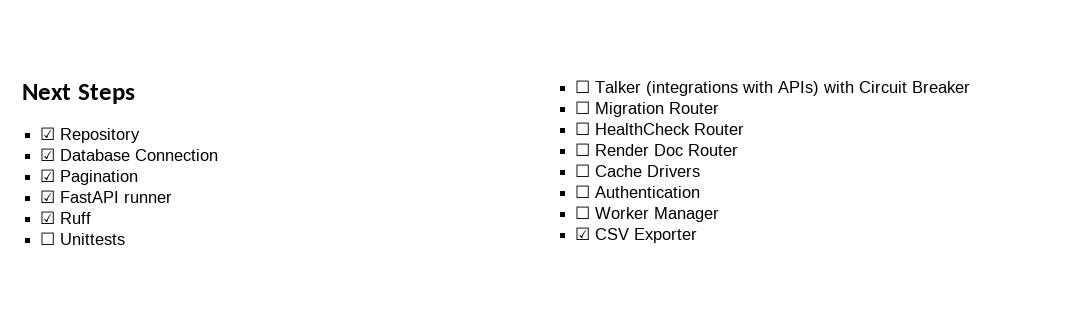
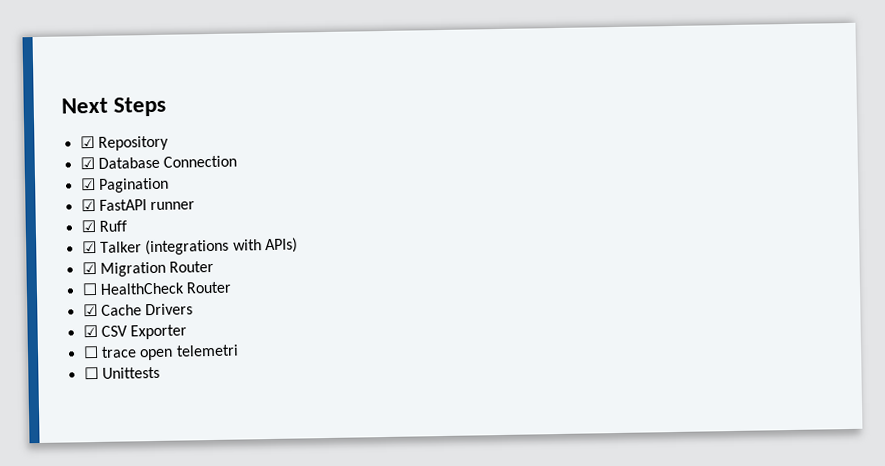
- ☐ Unittests
- ☐ Talker (integrations with APIs) with Circuit Breaker
- ☐ Migration Router
+ ☑ Talker (integrations with APIs)
+ ☑ Migration Router
- ☐ Render Doc Router
- ☐ Cache Drivers
- ☐ Authentication
- ☐ Worker Manager
+ ☑ Cache Drivers
  ☑ CSV Exporter
+ ☐ trace open telemetri
+ ☐ Unittests

